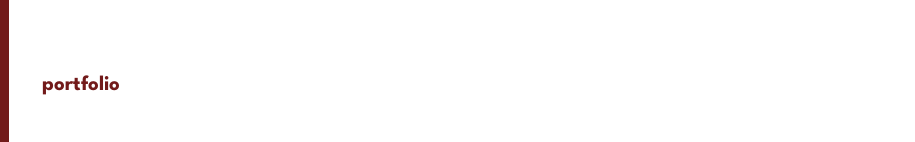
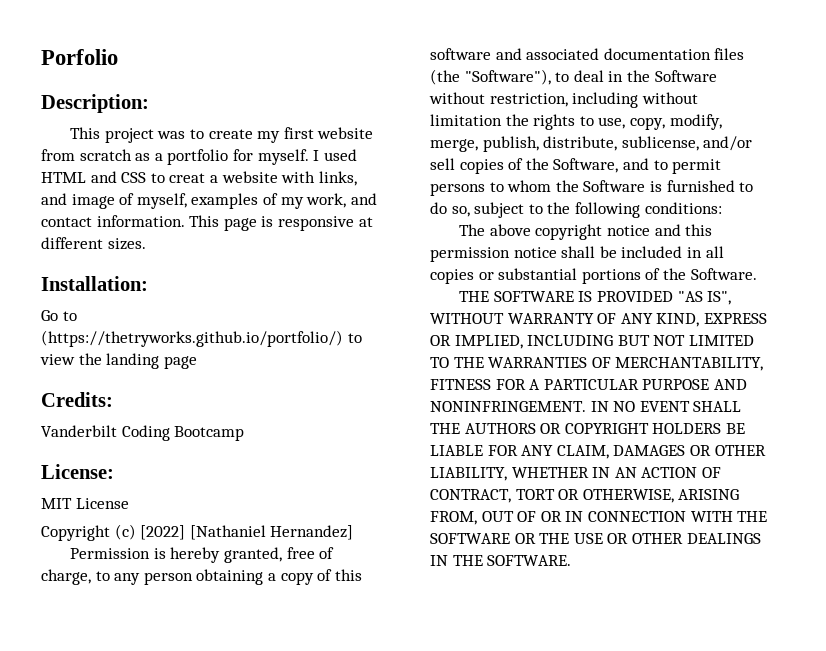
- portfolio
+ Porfolio
+ Description:
+ This project was to create my first website from scratch as a portfolio for myself. I used HTML and CSS to creat a website with links, and image of myself, examples of my work, and contact information. This page is responsive at different sizes.
+ Installation:
+ Go to (https://thetryworks.github.io/portfolio/) to view the landing page
+ Credits:
+ Vanderbilt Coding Bootcamp
+ License:
+ MIT License
+ Copyright (c) [2022] [Nathaniel Hernandez]
+ Permission is hereby granted, free of charge, to any person obtaining a copy of this software and associated documentation files (the "Software"), to deal in the Software without restriction, including without limitation the rights to use, copy, modify, merge, publish, distribute, sublicense, and/or sell copies of the Software, and to permit persons to whom the Software is furnished to do so, subject to the following conditions:
+ The above copyright notice and this permission notice shall be included in all copies or substantial portions of the Software.
+ THE SOFTWARE IS PROVIDED "AS IS", WITHOUT WARRANTY OF ANY KIND, EXPRESS OR IMPLIED, INCLUDING BUT NOT LIMITED TO THE WARRANTIES OF MERCHANTABILITY, FITNESS FOR A PARTICULAR PURPOSE AND NONINFRINGEMENT. IN NO EVENT SHALL THE AUTHORS OR COPYRIGHT HOLDERS BE LIABLE FOR ANY CLAIM, DAMAGES OR OTHER LIABILITY, WHETHER IN AN ACTION OF CONTRACT, TORT OR OTHERWISE, ARISING FROM, OUT OF OR IN CONNECTION WITH THE SOFTWARE OR THE USE OR OTHER DEALINGS IN THE SOFTWARE.

